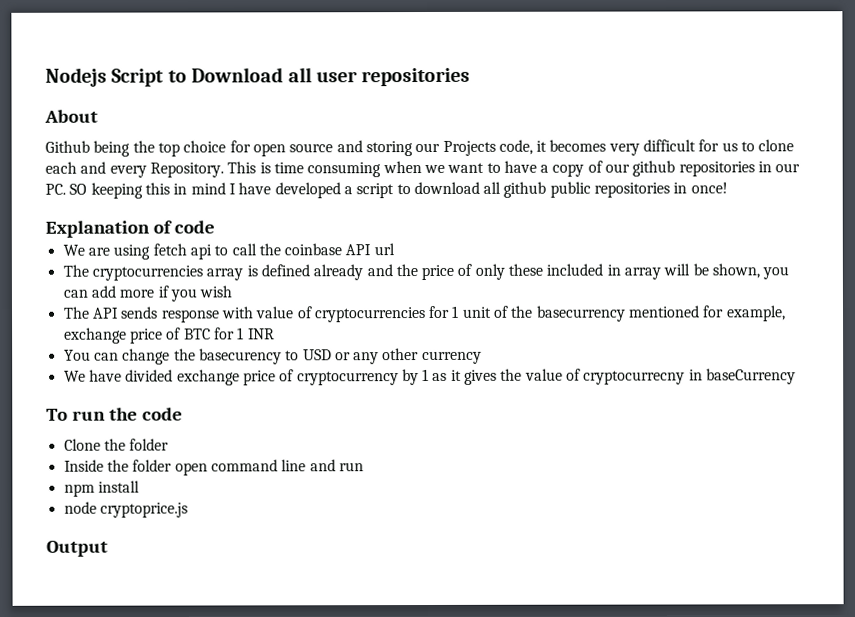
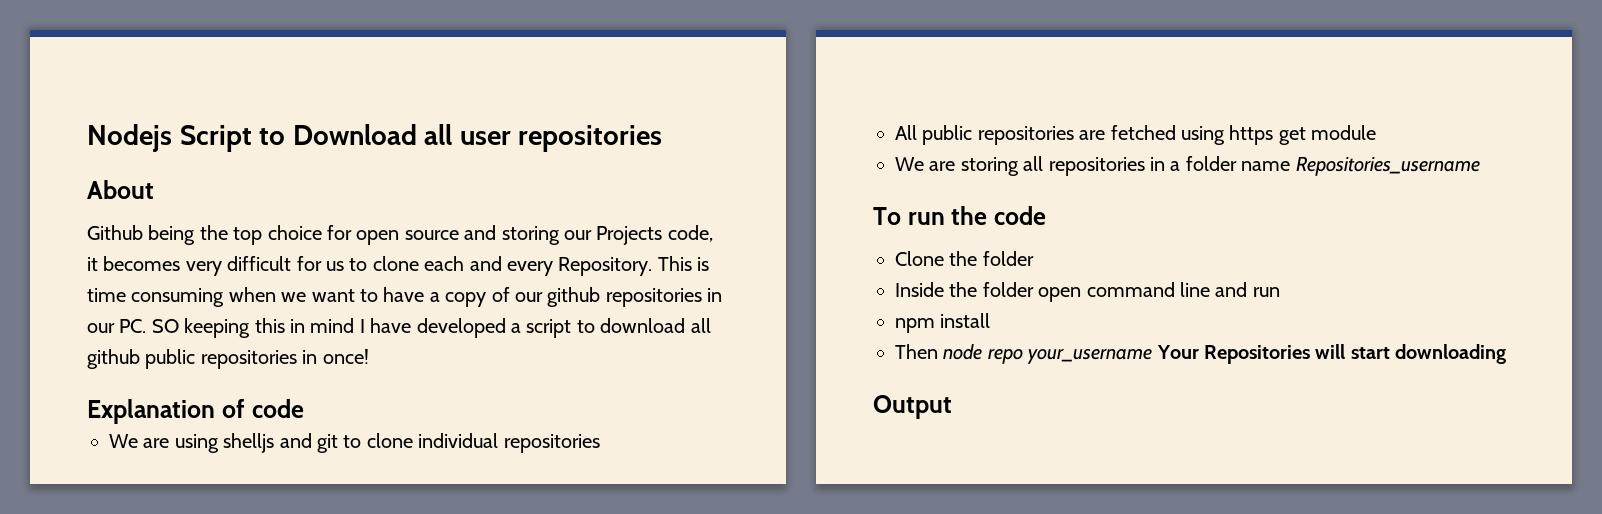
- We are using fetch api to call the coinbase API url
- The cryptocurrencies array is defined already and the price of only these included in array will be shown, you can add more if you wish
- The API sends response with value of cryptocurrencies for 1 unit of the basecurrency mentioned for example, exchange price of BTC for 1 INR
- You can change the basecurency to USD or any other currency
- We have divided exchange price of cryptocurrency by 1 as it gives the value of cryptocurrecny in baseCurrency
+ We are using shelljs and git to clone individual repositories
+ All public repositories are fetched using https get module
+ We are storing all repositories in a folder name Repositories_username
- node cryptoprice.js
+ Then node repo your_username Your Repositories will start downloading

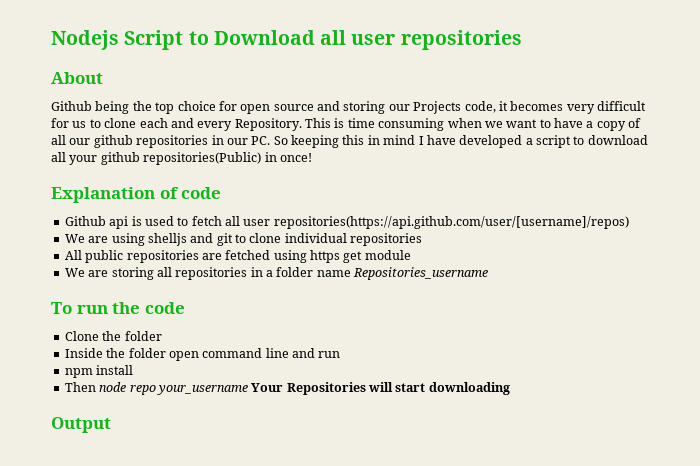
- This is time consuming when we want to have a copy of our github repositories in our PC. SO keeping this in mind I have developed a script to download all github public repositories in once!
+ This is time consuming when we want to have a copy of all our github repositories in our PC. So keeping this in mind I have developed a script to download all your github repositories(Public) in once!
+ Github api is used to fetch all user repositories(https://api.github.com/user/[username]/repos)

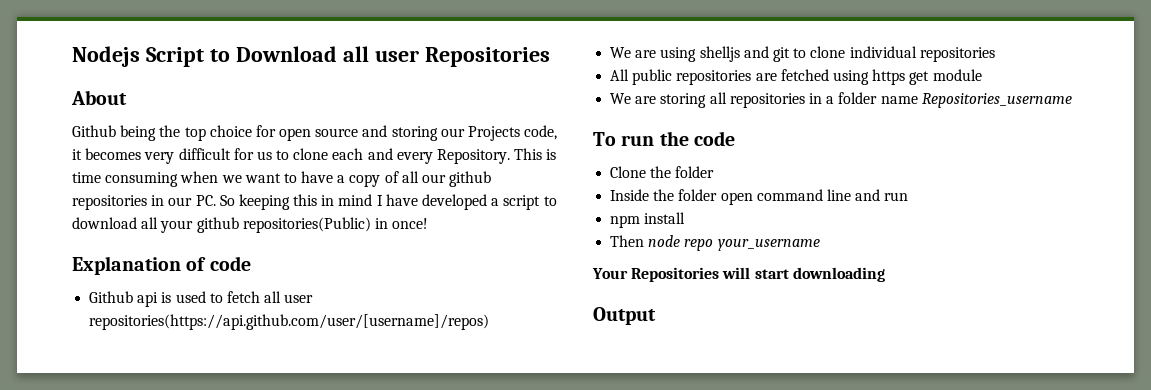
- Nodejs Script to Download all user repositories
+ Nodejs Script to Download all user Repositories
- Then node repo your_username Your Repositories will start downloading
+ Then node repo your_username
+ Your Repositories will start downloading

